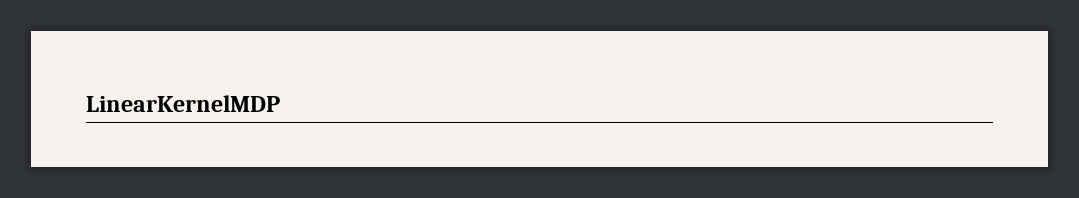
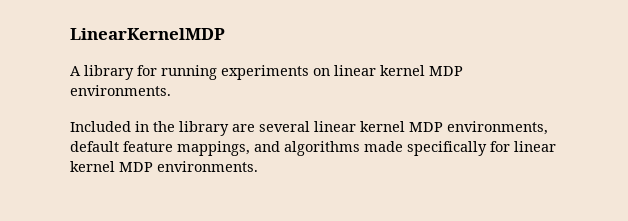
+ A library for running experiments on linear kernel MDP environments.
+ Included in the library are several linear kernel MDP environments, default feature mappings, and algorithms made specifically for linear kernel MDP environments.

